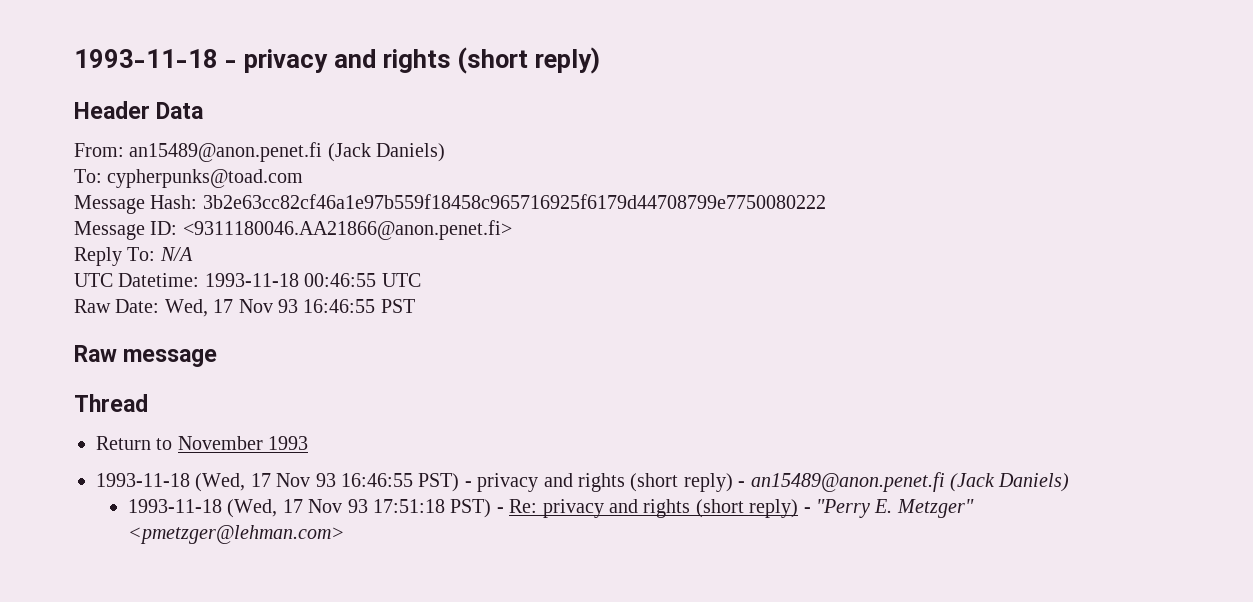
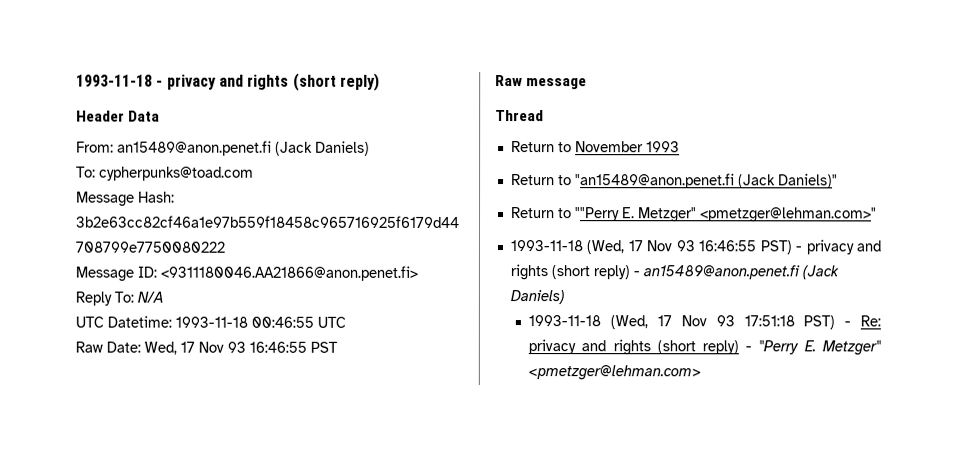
+ Return to "an15489@anon.penet.fi (Jack Daniels)"
+ Return to ""Perry E. Metzger" <pmetzger@lehman.com>"

